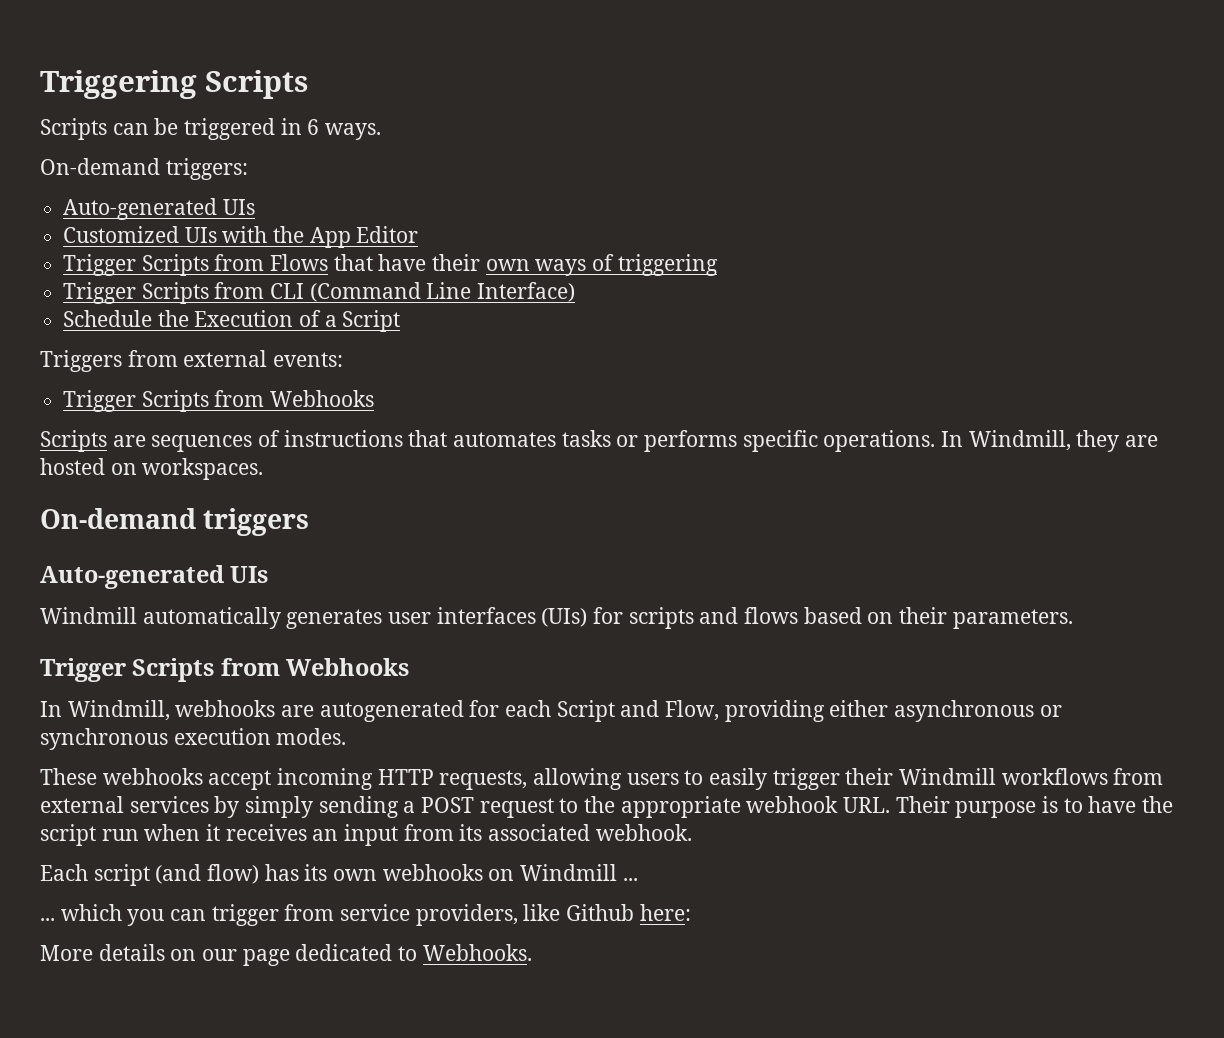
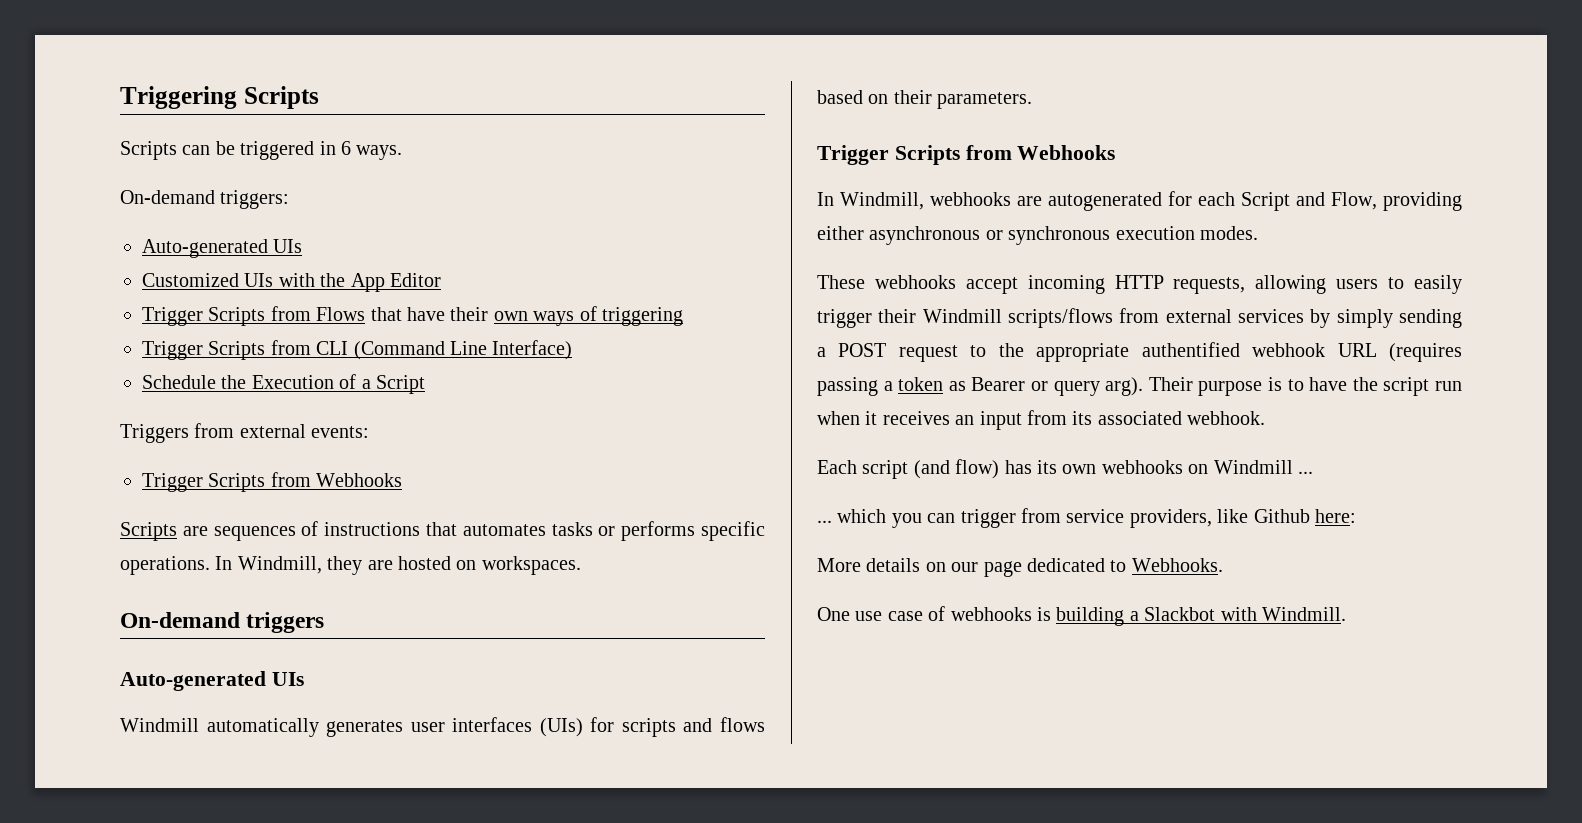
- These webhooks accept incoming HTTP requests, allowing users to easily trigger their Windmill workflows from external services by simply sending a POST request to the appropriate webhook URL. Their purpose is to have the script run when it receives an input from its associated webhook.
+ These webhooks accept incoming HTTP requests, allowing users to easily trigger their Windmill scripts/flows from external services by simply sending a POST request to the appropriate authentified webhook URL (requires passing a token as Bearer or query arg). Their purpose is to have the script run when it receives an input from its associated webhook.
+ One use case of webhooks is building a Slackbot with Windmill.

